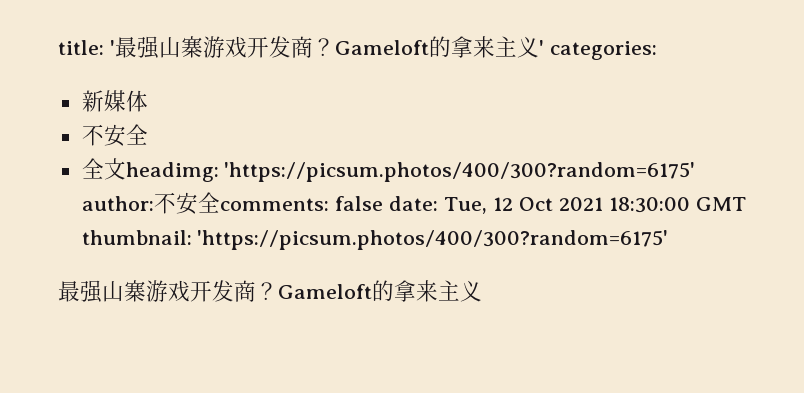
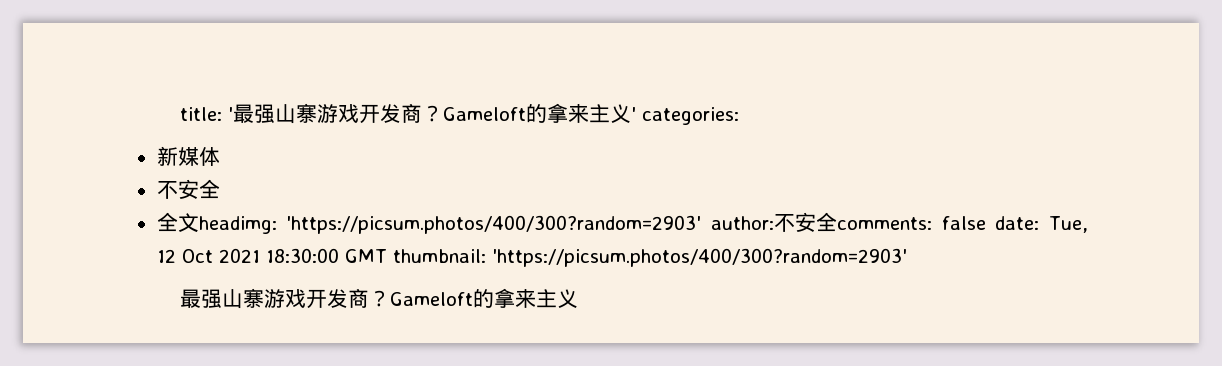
- 全文headimg: 'https://picsum.photos/400/300?random=6175' author:不安全comments: false date: Tue, 12 Oct 2021 18:30:00 GMT thumbnail: 'https://picsum.photos/400/300?random=6175'
+ 全文headimg: 'https://picsum.photos/400/300?random=2903' author:不安全comments: false date: Tue, 12 Oct 2021 18:30:00 GMT thumbnail: 'https://picsum.photos/400/300?random=2903'

